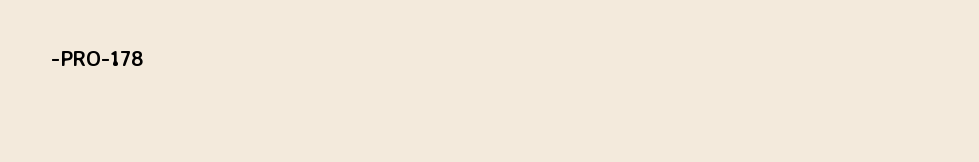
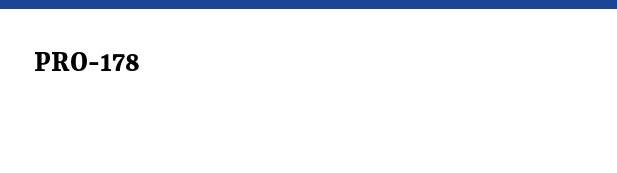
- -PRO-178
+ PRO-178

